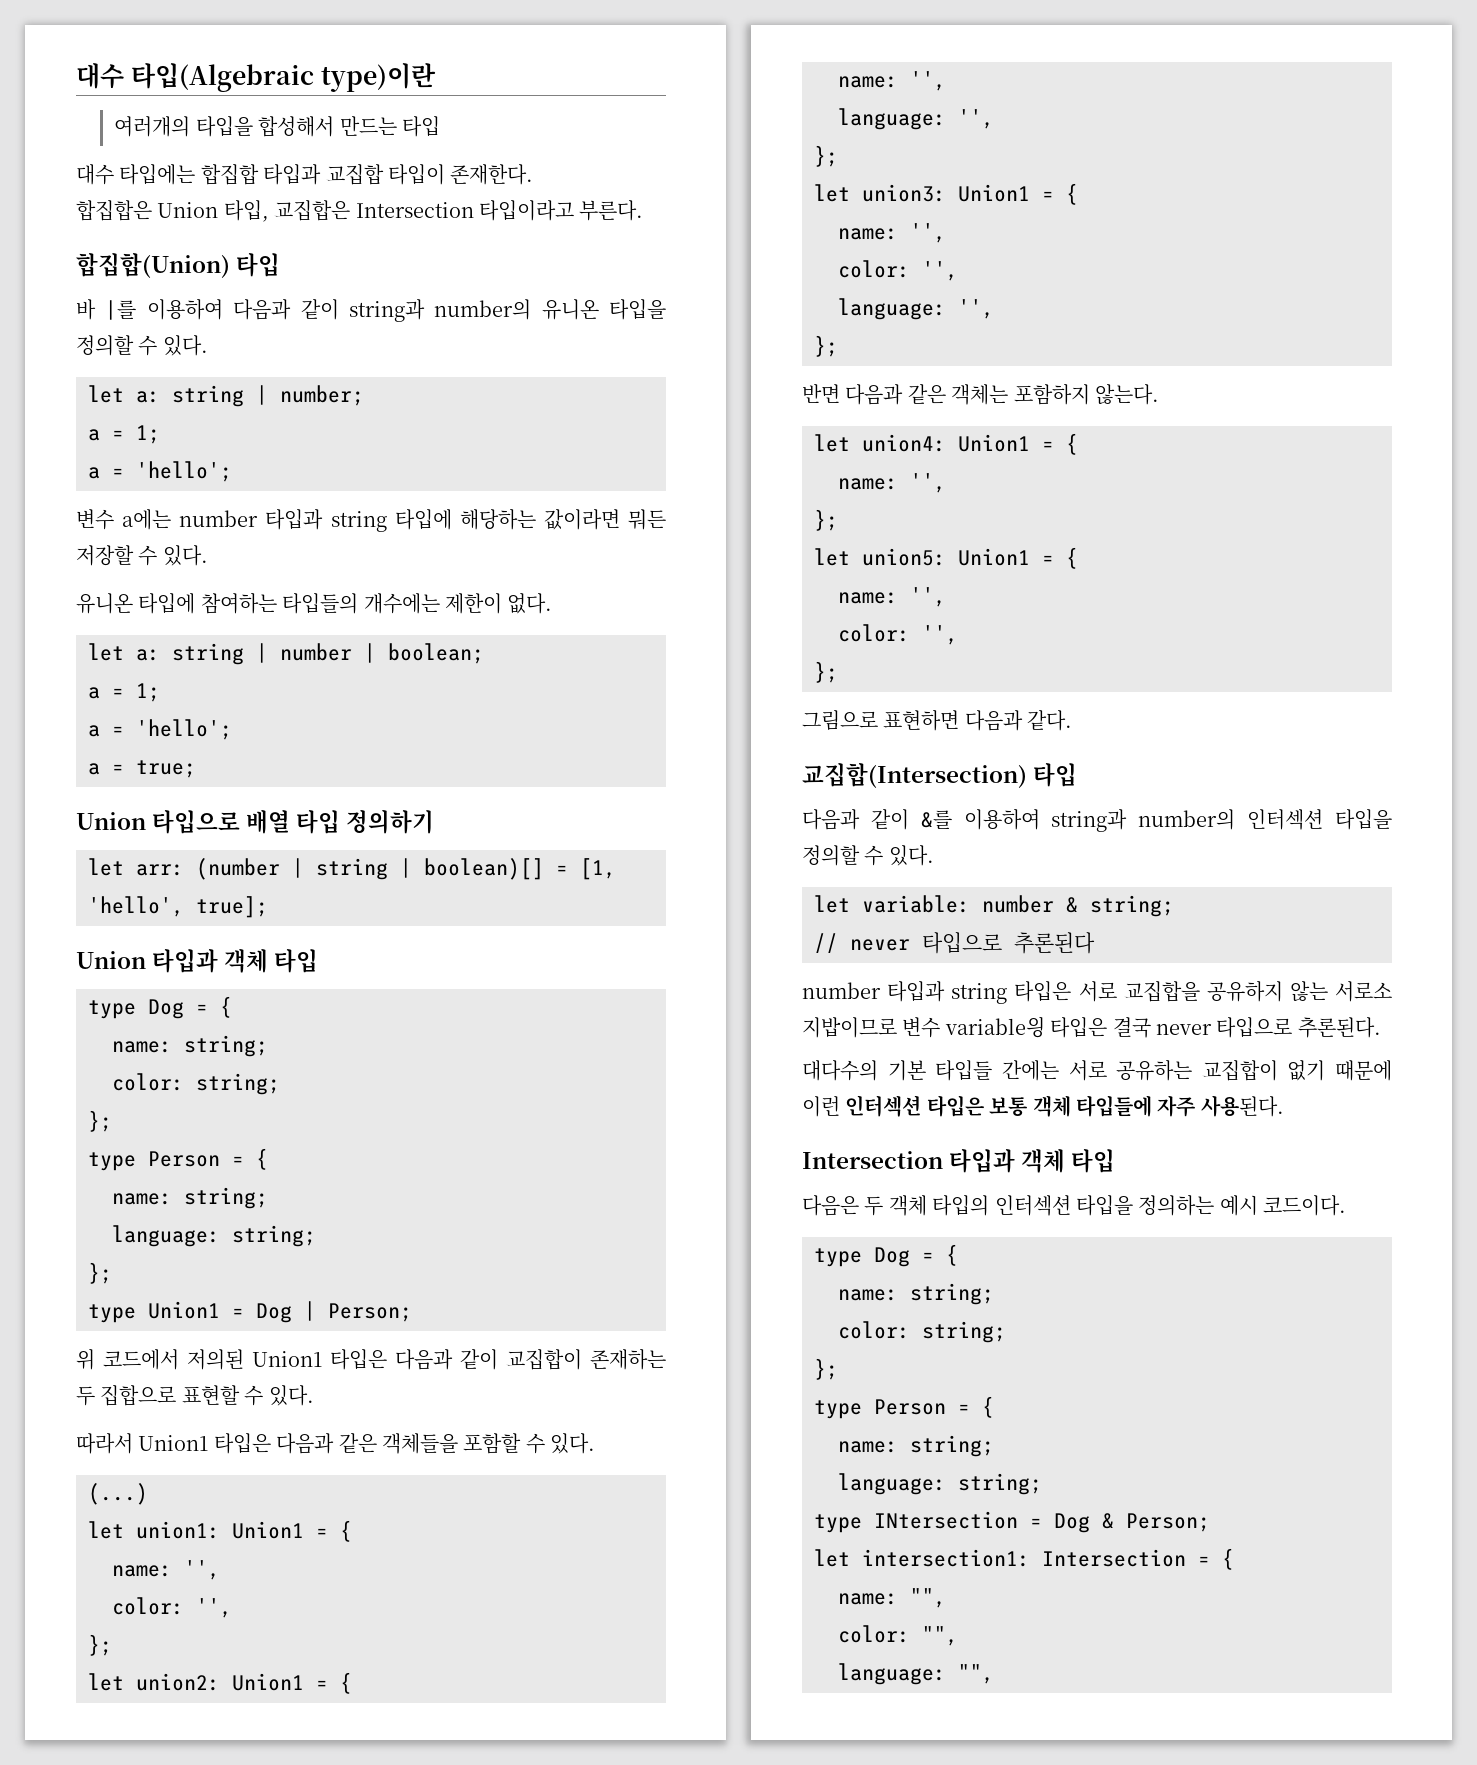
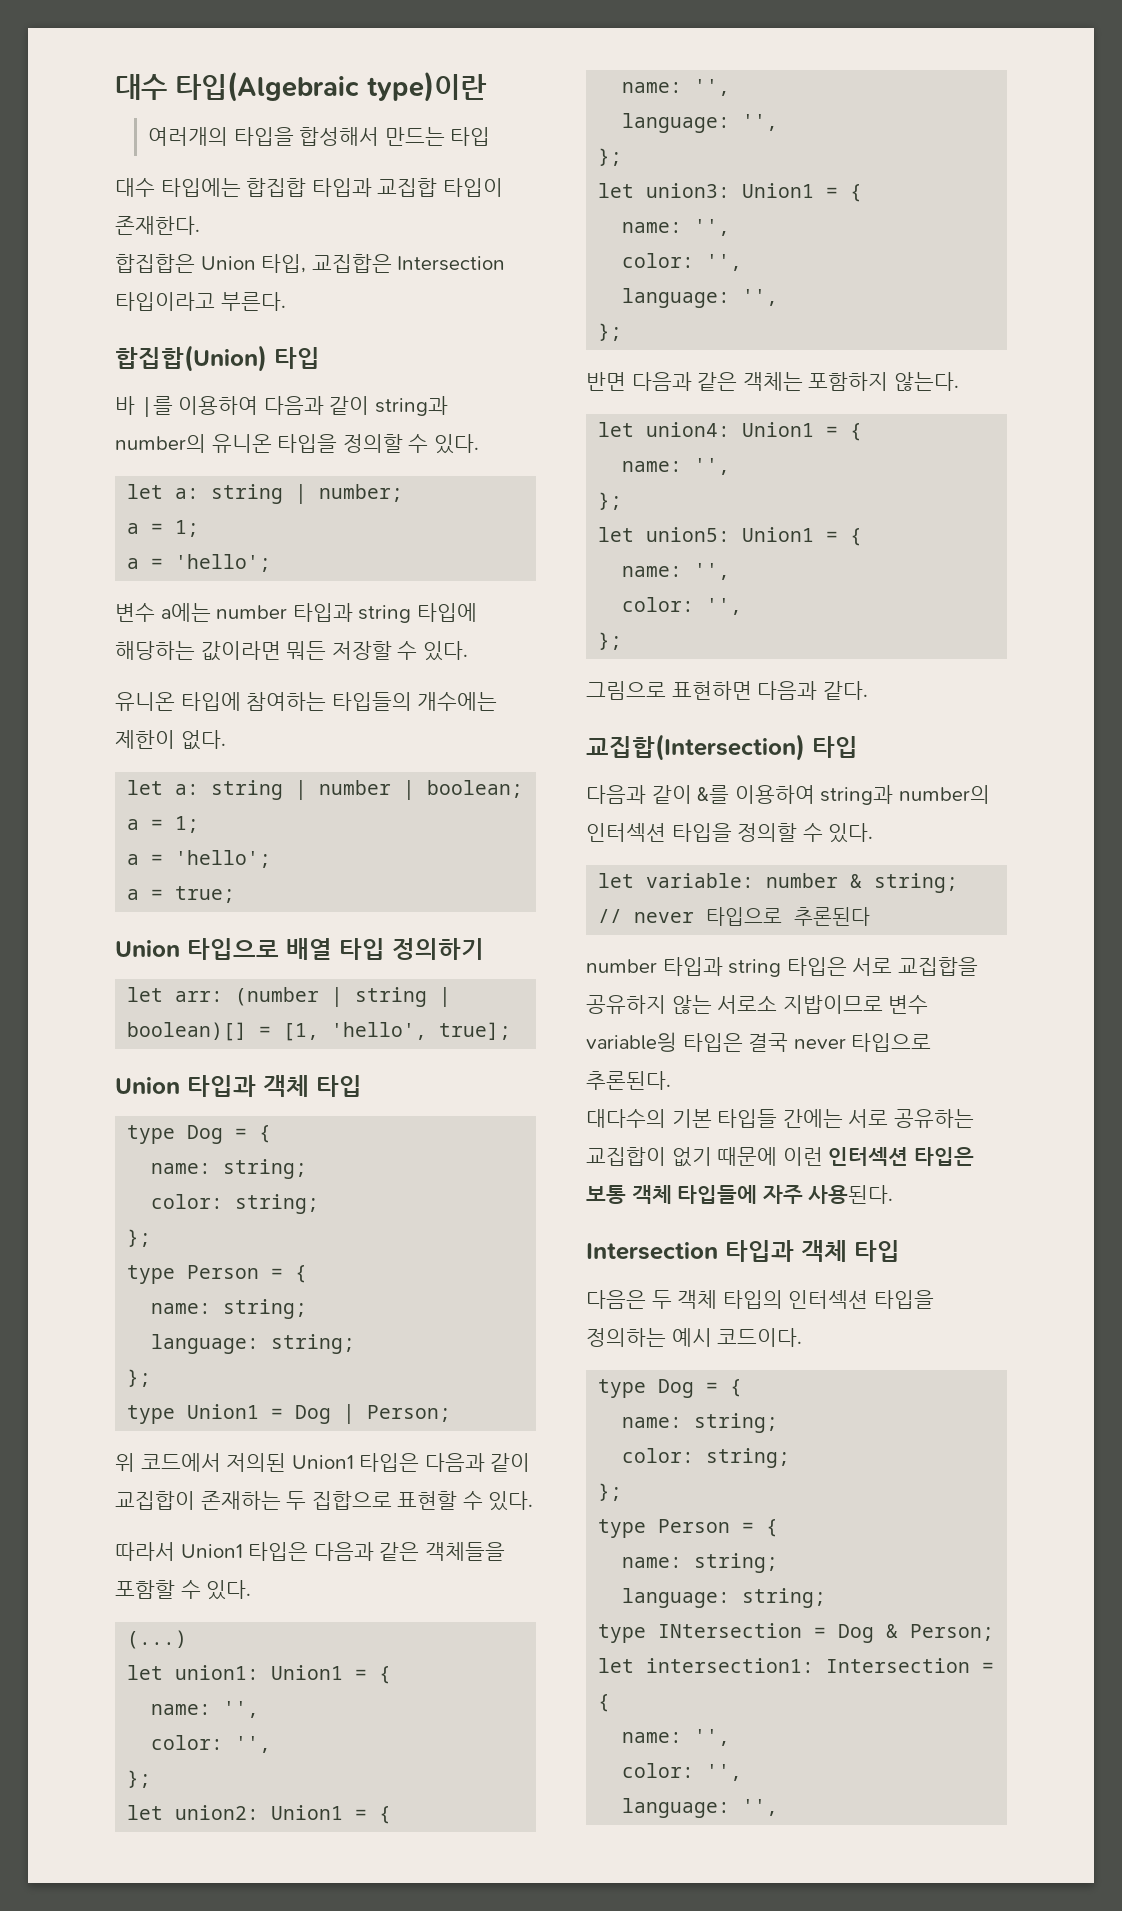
  let intersection1: Intersection = {
- name: "",
- color: "",
- language: "",
+ name: '',
+ color: '',
+ language: '',

